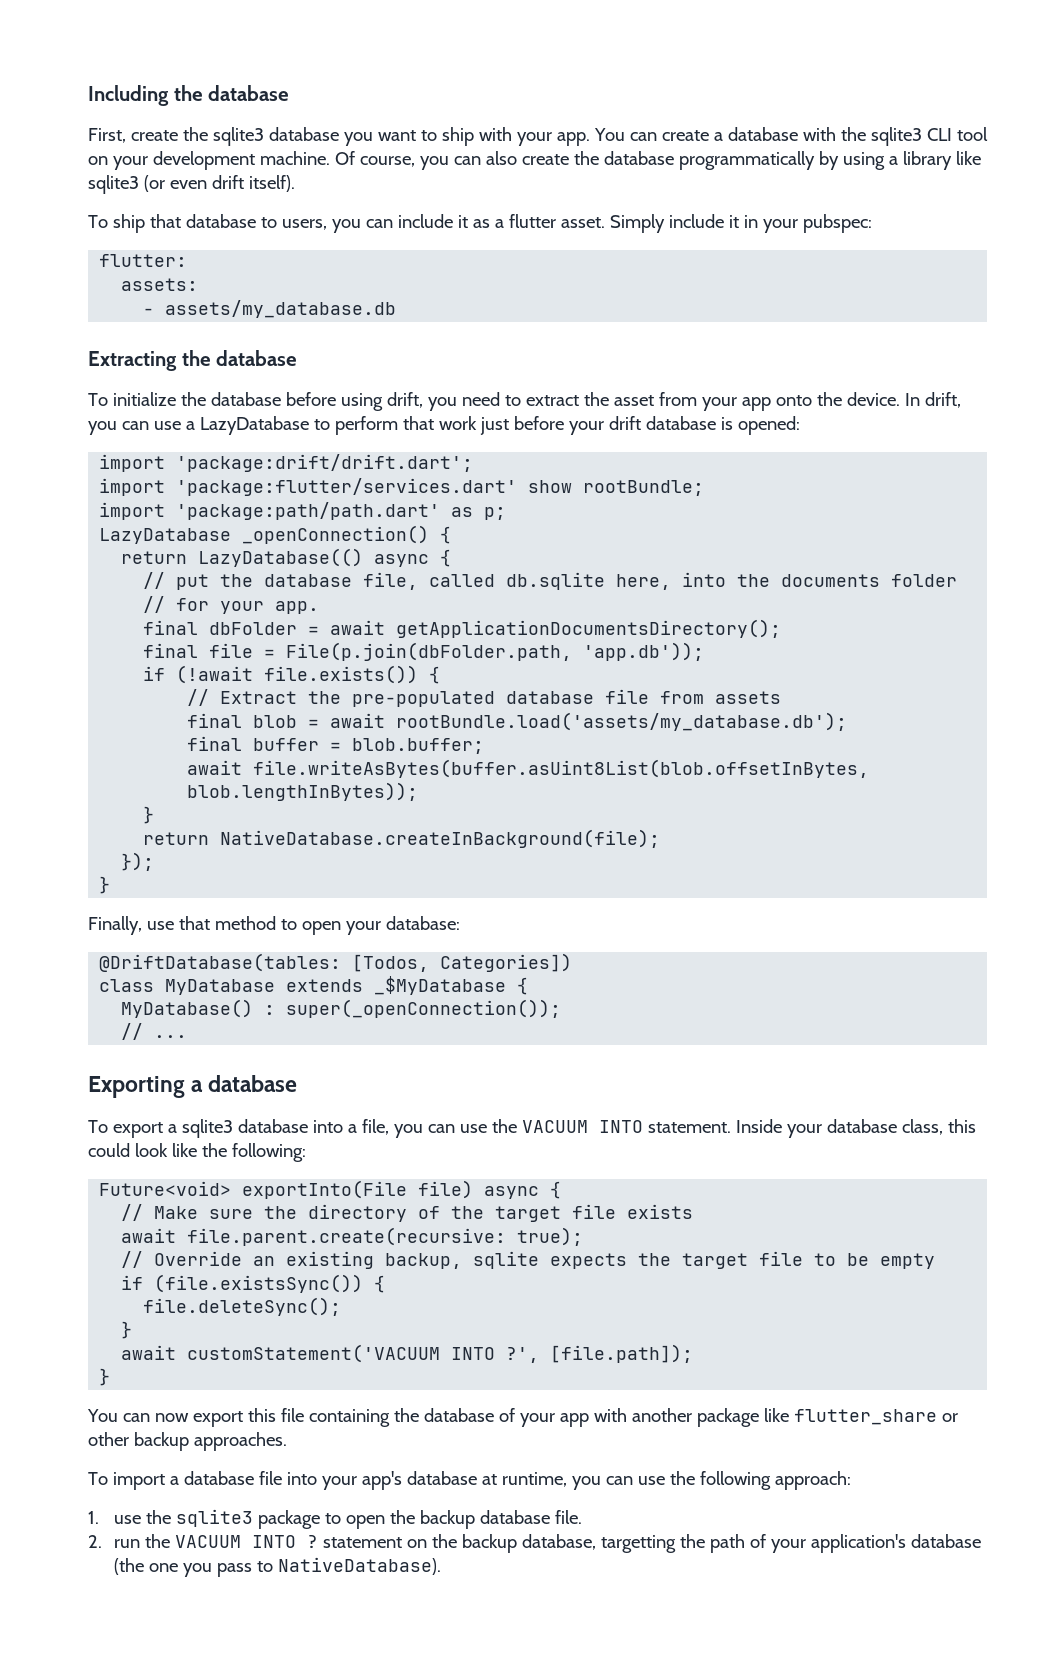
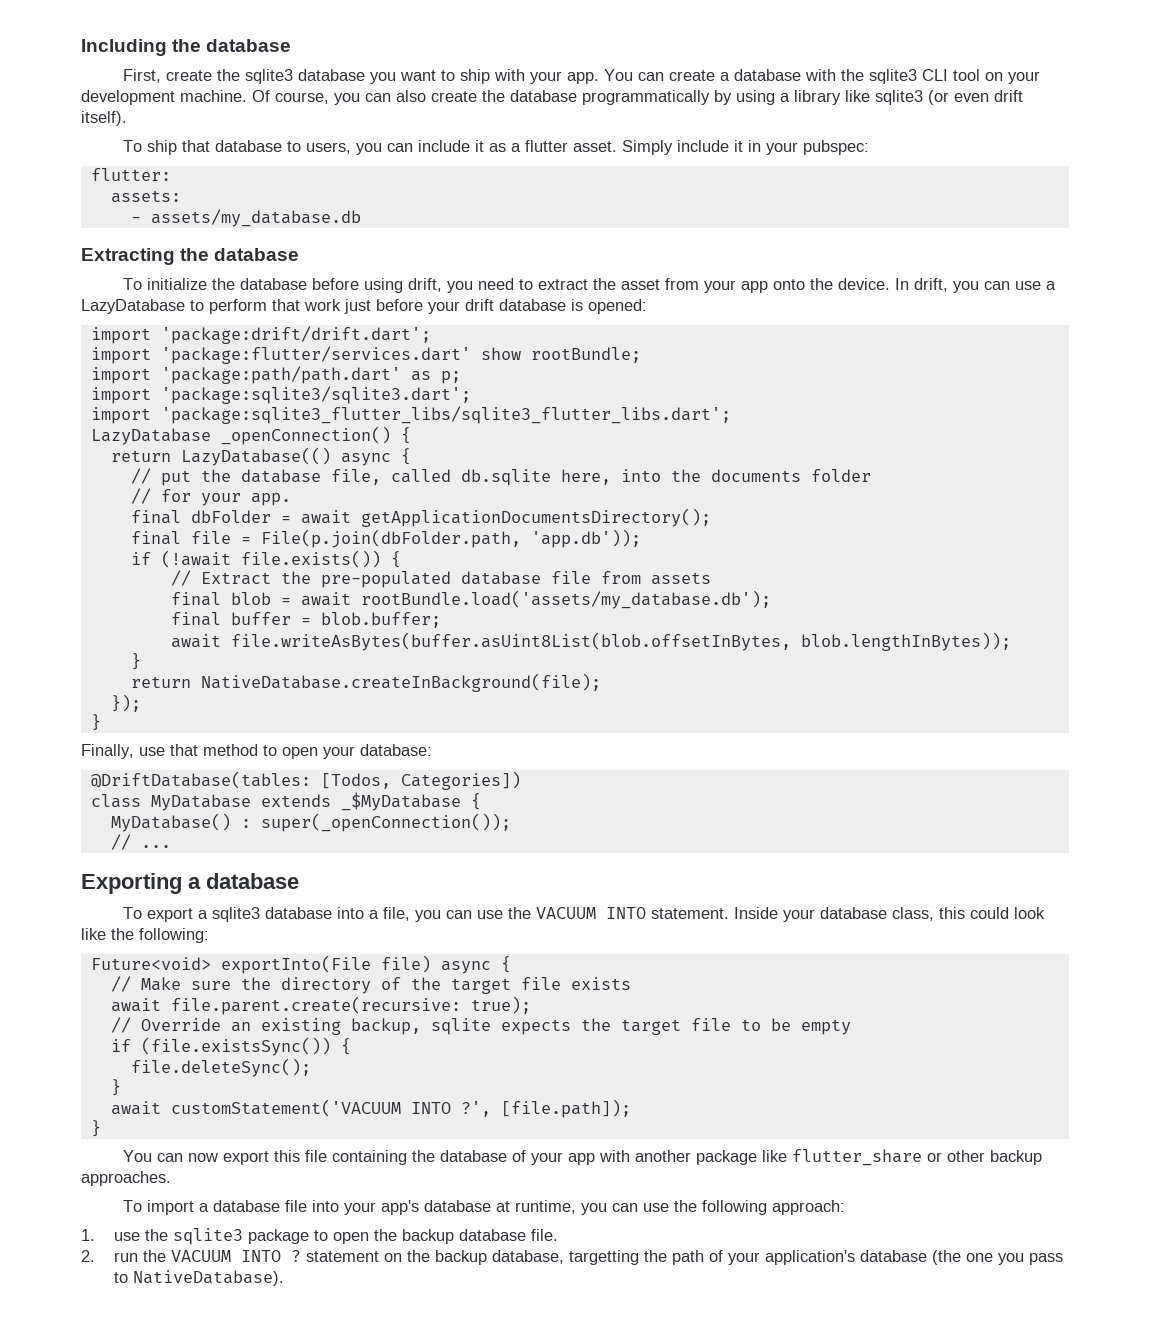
+ import 'package:sqlite3/sqlite3.dart';
+ import 'package:sqlite3_flutter_libs/sqlite3_flutter_libs.dart';

